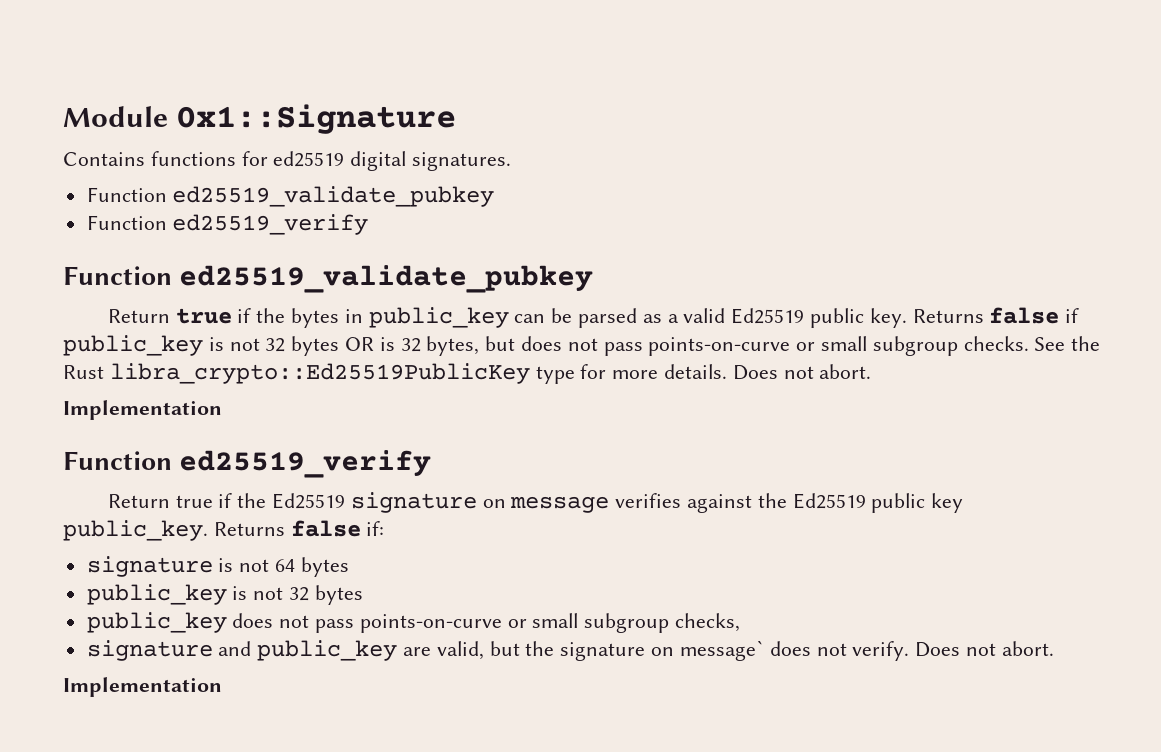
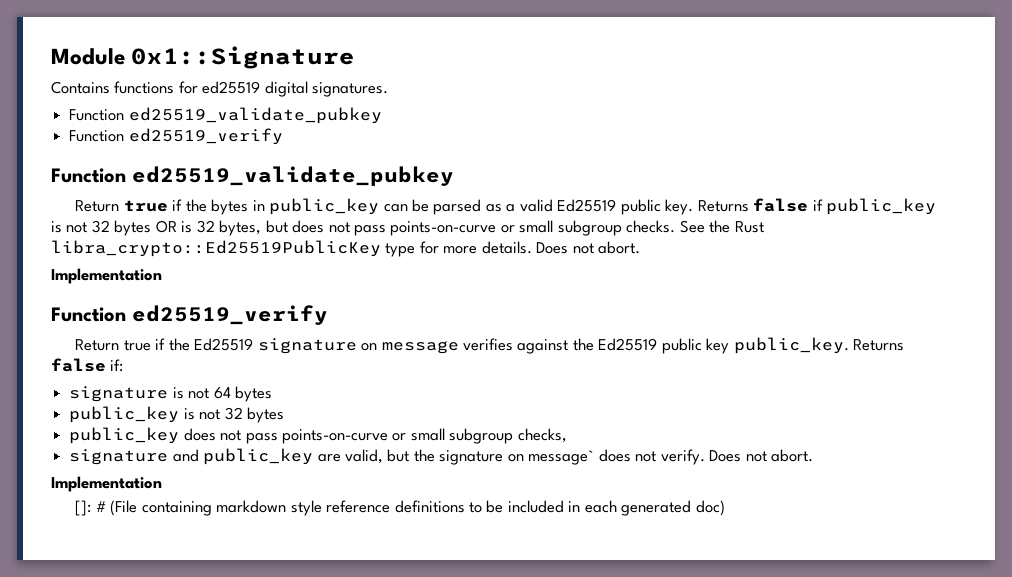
+ []: # (File containing markdown style reference definitions to be included in each generated doc)

